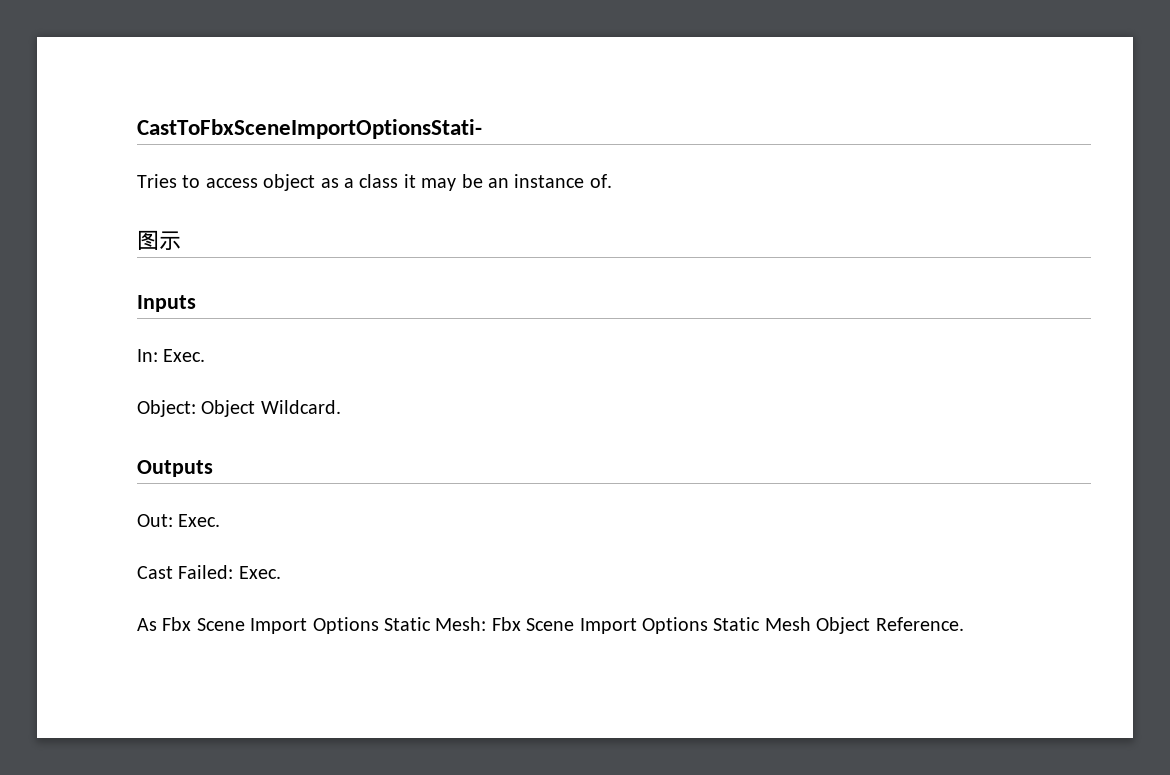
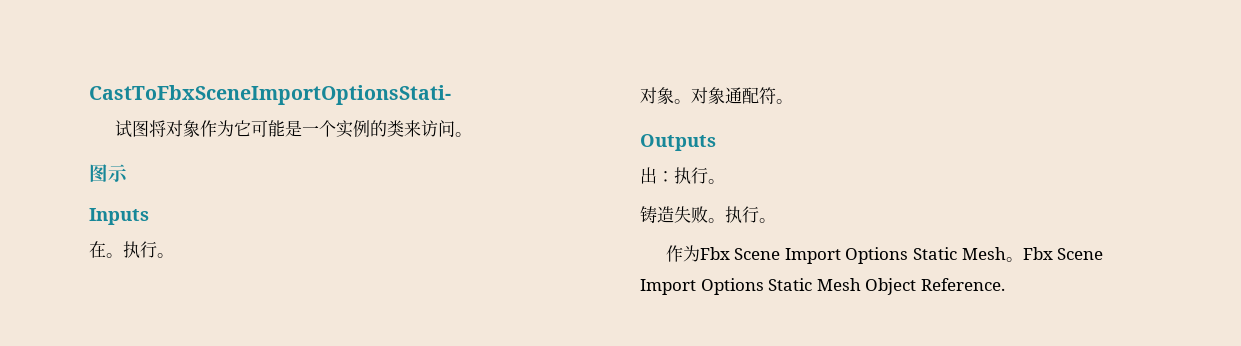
- Tries to access object as a class it may be an instance of.
+ 试图将对象作为它可能是一个实例的类来访问。
  图示
  Inputs
- In: Exec.
- Object: Object Wildcard.
+ 在。执行。
+ 对象。对象通配符。
  Outputs
- Out: Exec.
- Cast Failed: Exec.
- As Fbx Scene Import Options Static Mesh: Fbx Scene Import Options Static Mesh Object Reference.
+ 出：执行。
+ 铸造失败。执行。
+ 作为Fbx Scene Import Options Static Mesh。Fbx Scene Import Options Static Mesh Object Reference.

